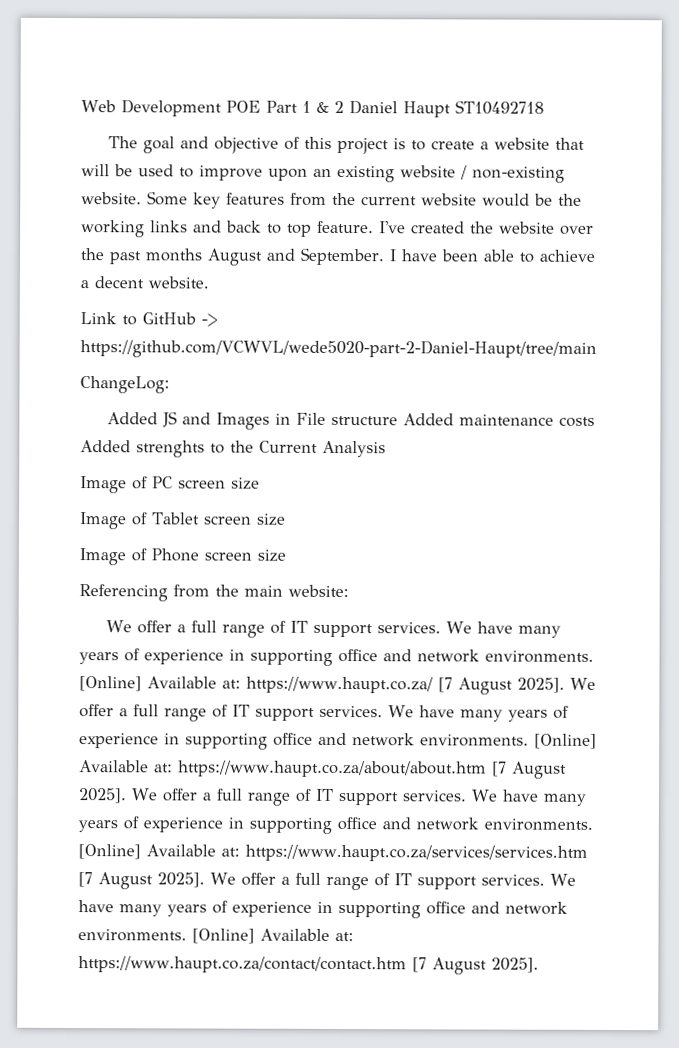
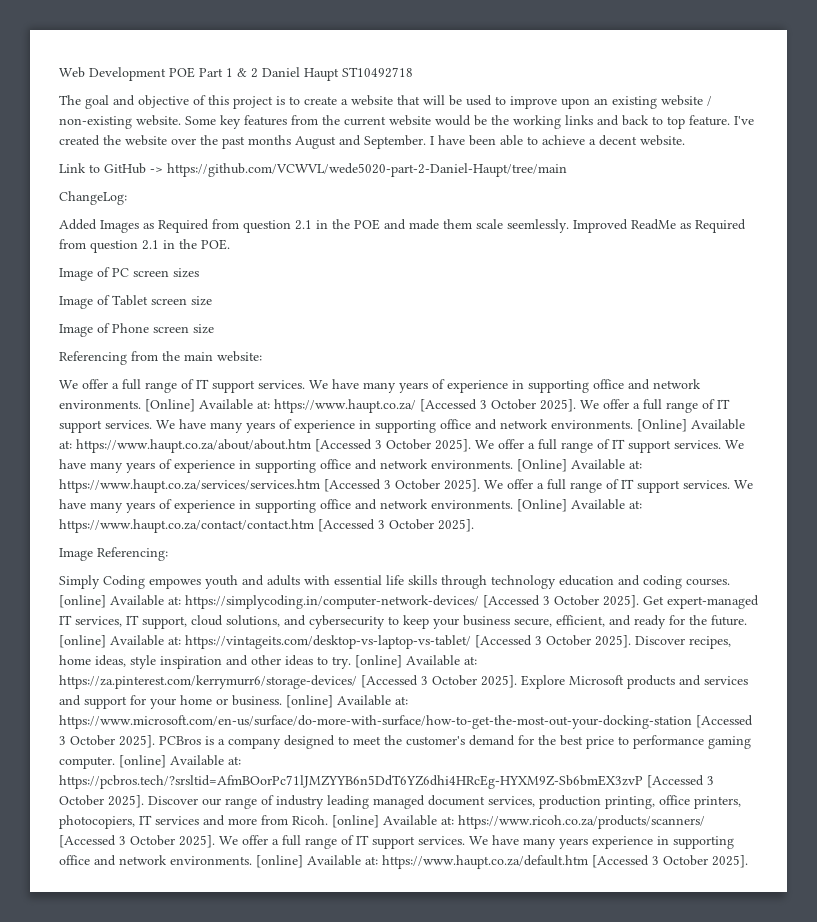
- Added JS and Images in File structure Added maintenance costs Added strenghts to the Current Analysis
+ Added Images as Required from question 2.1 in the POE and made them scale seemlessly. Improved ReadMe as Required from question 2.1 in the POE.
- Image of PC screen size
+ Image of PC screen sizes
- [Online] Available at: https://www.haupt.co.za/ [7 August 2025].
+ [Online] Available at: https://www.haupt.co.za/ [Accessed 3 October 2025].
- [Online] Available at: https://www.haupt.co.za/about/about.htm [7 August 2025].
+ [Online] Available at: https://www.haupt.co.za/about/about.htm [Accessed 3 October 2025].
- [Online] Available at: https://www.haupt.co.za/services/services.htm [7 August 2025].
+ [Online] Available at: https://www.haupt.co.za/services/services.htm [Accessed 3 October 2025].
- [Online] Available at: https://www.haupt.co.za/contact/contact.htm [7 August 2025].
+ [Online] Available at: https://www.haupt.co.za/contact/contact.htm [Accessed 3 October 2025].
+ Image Referencing:
+ Simply Coding empowes youth and adults with essential life skills through technology education and coding courses. [online] Available at: https://simplycoding.in/computer-network-devices/ [Accessed 3 October 2025]. Get expert-managed IT services, IT support, cloud solutions, and cybersecurity to keep your business secure, efficient, and ready for the future. [online] Available at: https://vintageits.com/desktop-vs-laptop-vs-tablet/ [Accessed 3 October 2025]. Discover recipes, home ideas, style inspiration and other ideas to try. [online] Available at: https://za.pinterest.com/kerrymurr6/storage-devices/ [Accessed 3 October 2025]. Explore Microsoft products and services and support for your home or business. [online] Available at: https://www.microsoft.com/en-us/surface/do-more-with-surface/how-to-get-the-most-out-your-docking-station [Accessed 3 October 2025]. PCBros is a company designed to meet the customer's demand for the best price to performance gaming computer. [online] Available at: https://pcbros.tech/?srsltid=AfmBOorPc71lJMZYYB6n5DdT6YZ6dhi4HRcEg-HYXM9Z-Sb6bmEX3zvP [Accessed 3 October 2025]. Discover our range of industry leading managed document services, production printing, office printers, photocopiers, IT services and more from Ricoh. [online] Available at: https://www.ricoh.co.za/products/scanners/ [Accessed 3 October 2025]. We offer a full range of IT support services. We have many years experience in supporting office and network environments. [online] Available at: https://www.haupt.co.za/default.htm [Accessed 3 October 2025].

